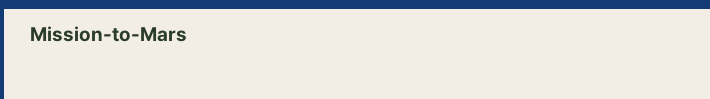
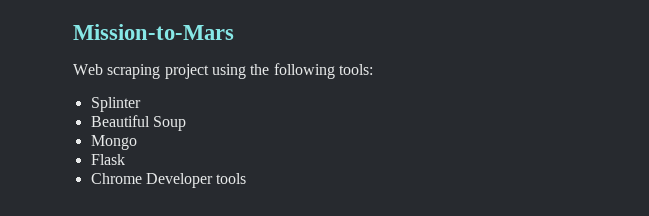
+ Web scraping project using the following tools:
+ Splinter
+ Beautiful Soup
+ Mongo
+ Flask
+ Chrome Developer tools

